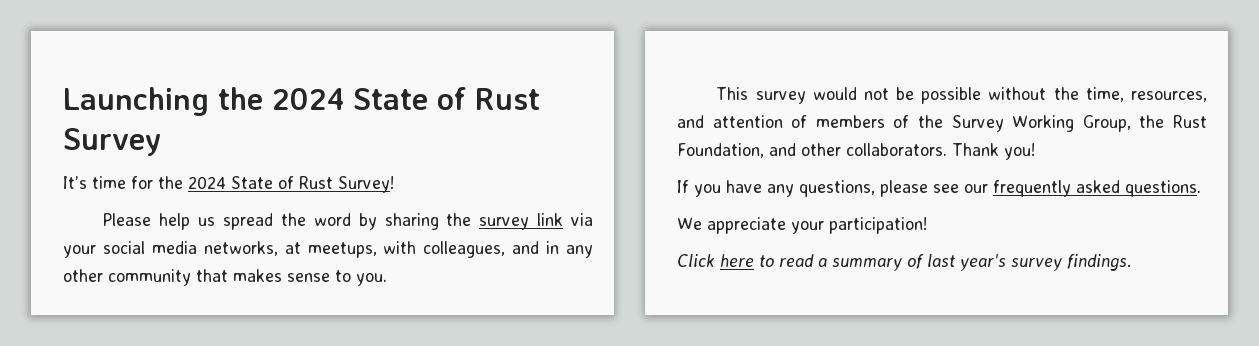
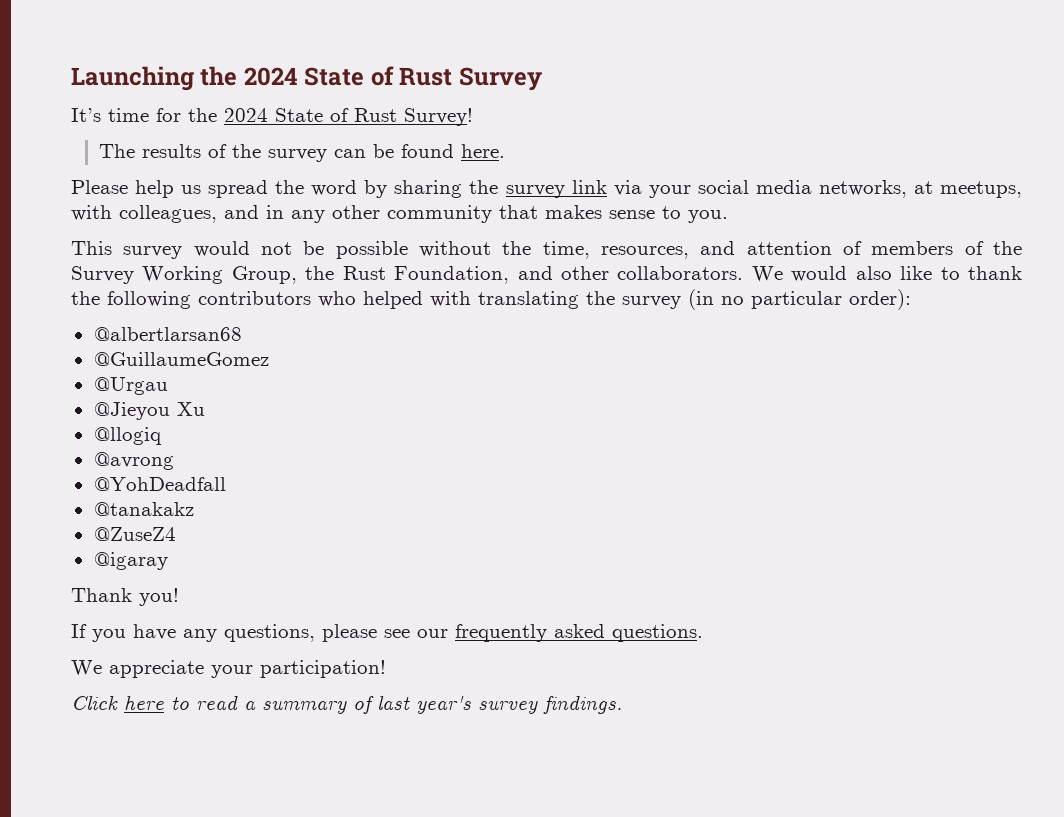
+ The results of the survey can be found here.
- This survey would not be possible without the time, resources, and attention of members of the Survey Working Group, the Rust Foundation, and other collaborators. Thank you!
+ This survey would not be possible without the time, resources, and attention of members of the Survey Working Group, the Rust Foundation, and other collaborators. We would also like to thank the following contributors who helped with translating the survey (in no particular order):
+ @albertlarsan68
+ @GuillaumeGomez
+ @Urgau
+ @Jieyou Xu
+ @llogiq
+ @avrong
+ @YohDeadfall
+ @tanakakz
+ @ZuseZ4
+ @igaray
+ Thank you!

